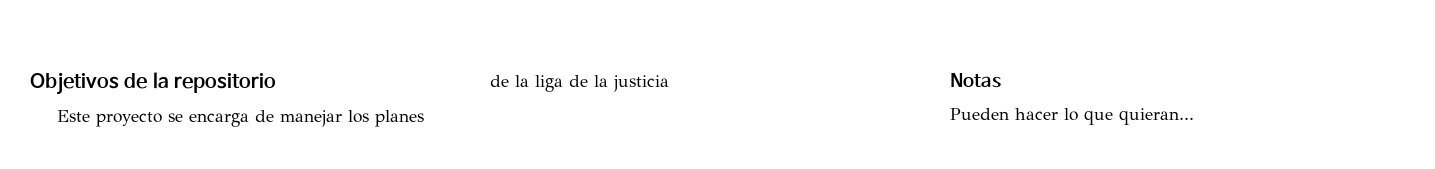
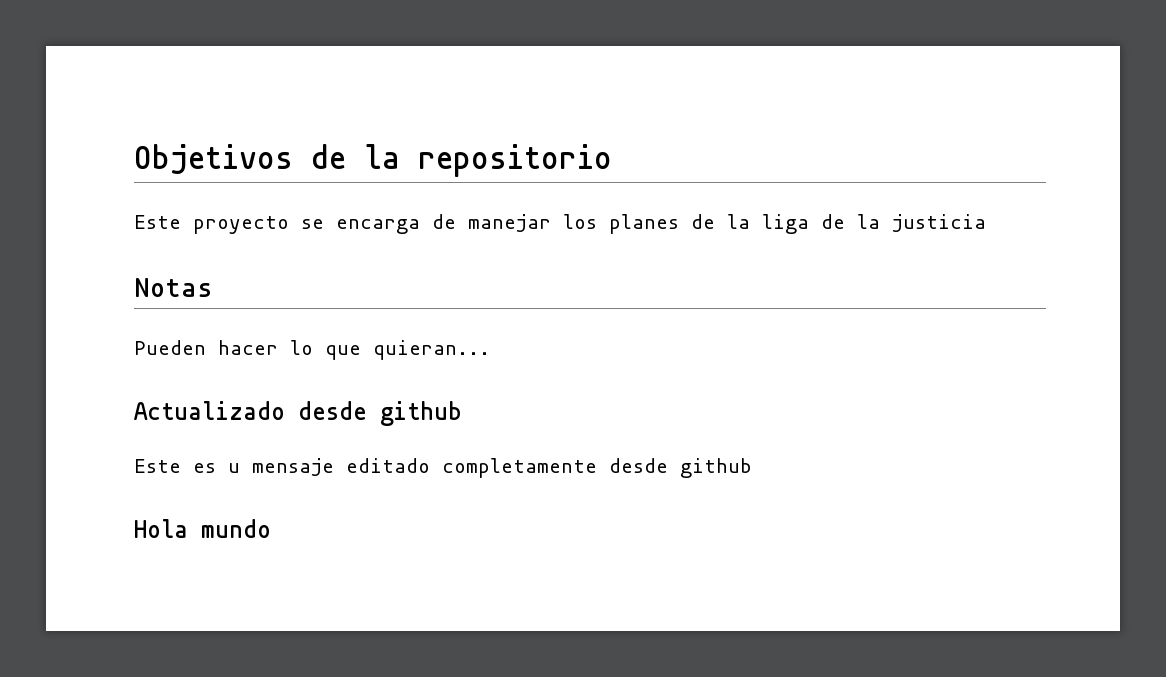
+ Actualizado desde github
+ Este es u mensaje editado completamente desde github
+ Hola mundo

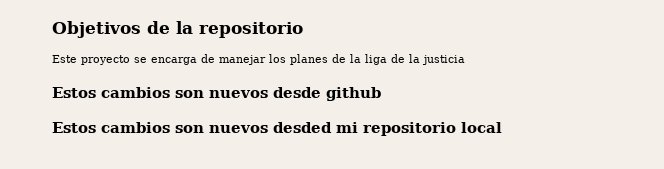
- Notas
- Pueden hacer lo que quieran...
- Actualizado desde github
- Este es u mensaje editado completamente desde github
- Hola mundo
+ Estos cambios son nuevos desde github
+ Estos cambios son nuevos desded mi repositorio local

